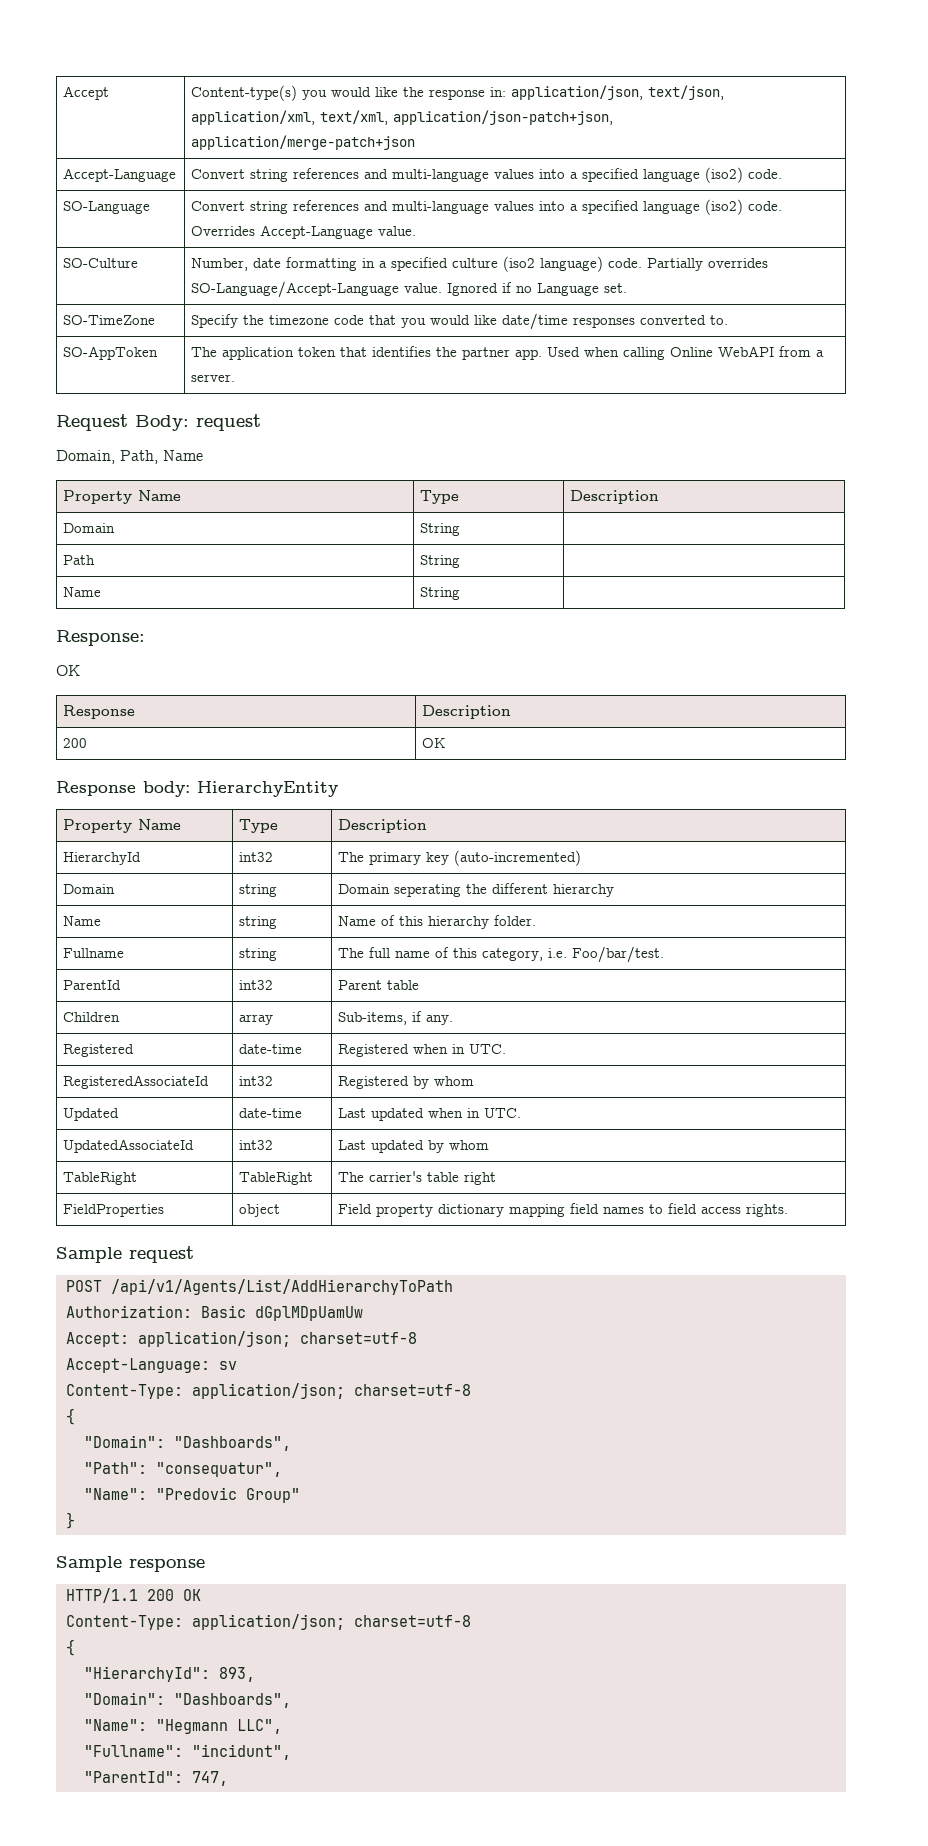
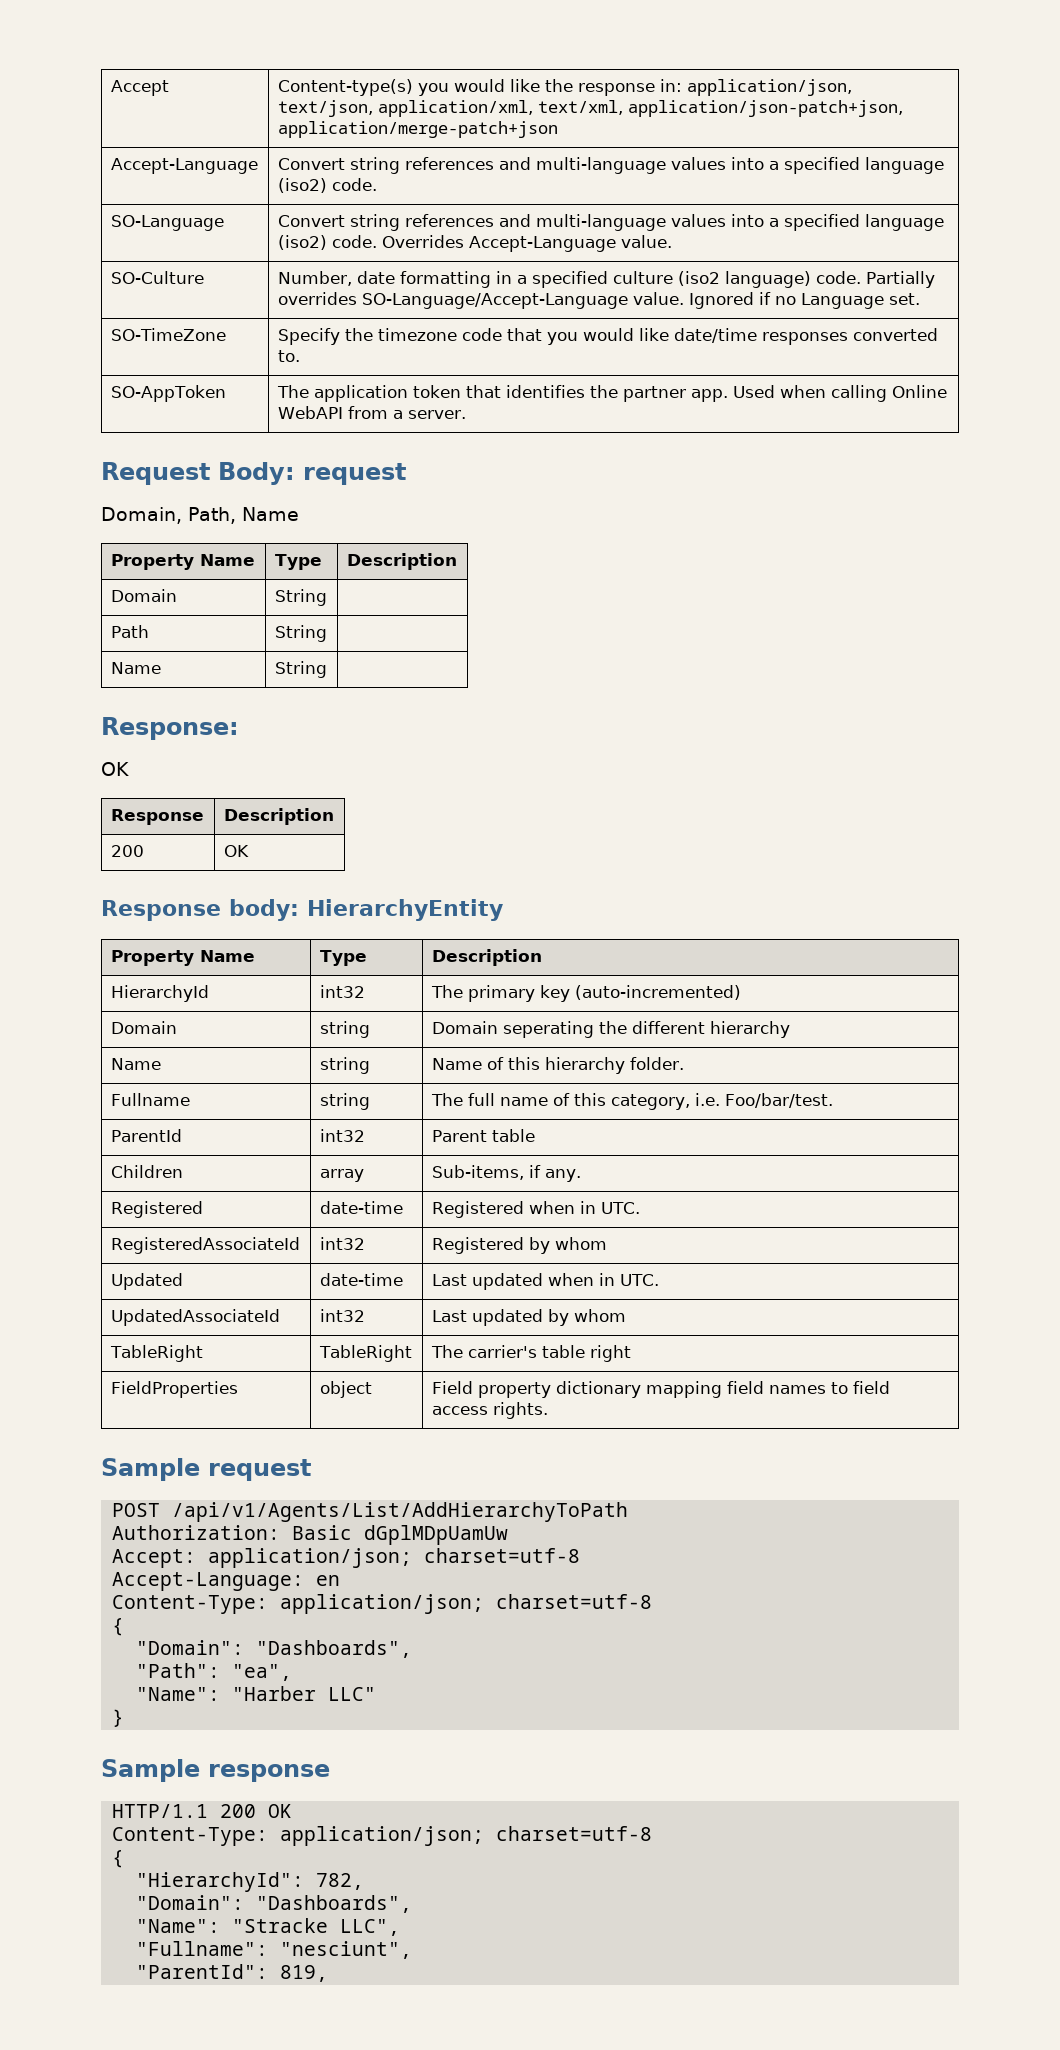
- Accept-Language: sv
+ Accept-Language: en
- "Path": "consequatur",
- "Name": "Predovic Group"
+ "Path": "ea",
+ "Name": "Harber LLC"
- "HierarchyId": 893,
+ "HierarchyId": 782,
- "Name": "Hegmann LLC",
+ "Name": "Stracke LLC",
- "Fullname": "incidunt",
+ "Fullname": "nesciunt",
- "ParentId": 747,
+ "ParentId": 819,

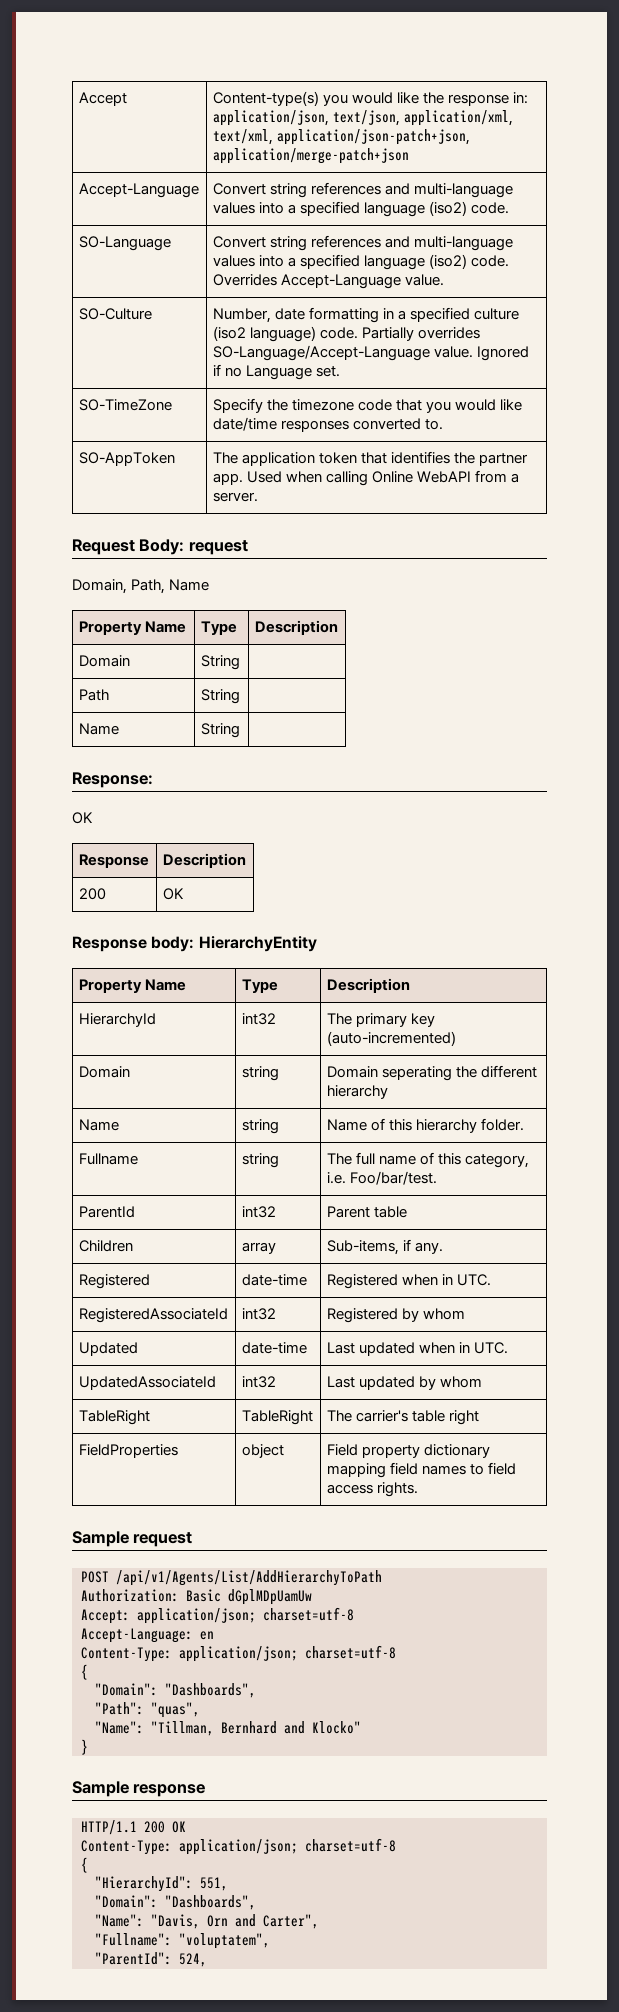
- "Path": "ea",
- "Name": "Harber LLC"
+ "Path": "quas",
+ "Name": "Tillman, Bernhard and Klocko"
- "HierarchyId": 782,
+ "HierarchyId": 551,
- "Name": "Stracke LLC",
+ "Name": "Davis, Orn and Carter",
- "Fullname": "nesciunt",
+ "Fullname": "voluptatem",
- "ParentId": 819,
+ "ParentId": 524,

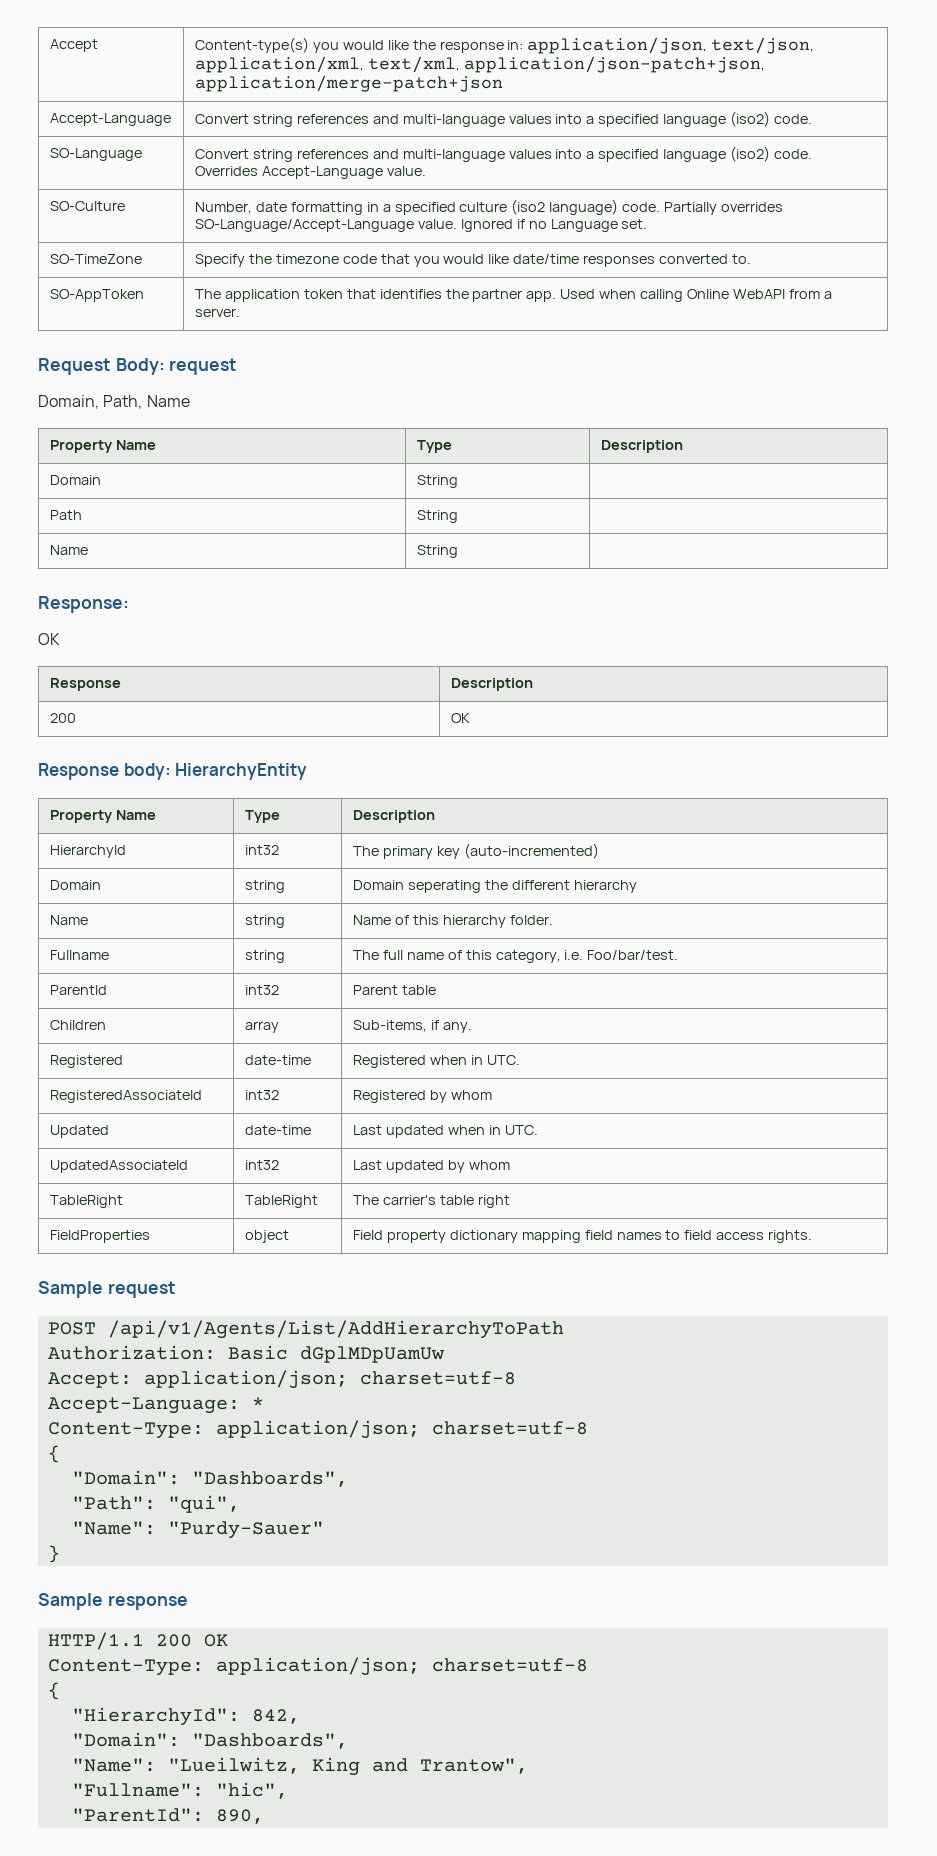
- Accept-Language: en
+ Accept-Language: *
- "Path": "quas",
- "Name": "Tillman, Bernhard and Klocko"
+ "Path": "qui",
+ "Name": "Purdy-Sauer"
- "HierarchyId": 551,
+ "HierarchyId": 842,
- "Name": "Davis, Orn and Carter",
+ "Name": "Lueilwitz, King and Trantow",
- "Fullname": "voluptatem",
+ "Fullname": "hic",
- "ParentId": 524,
+ "ParentId": 890,

